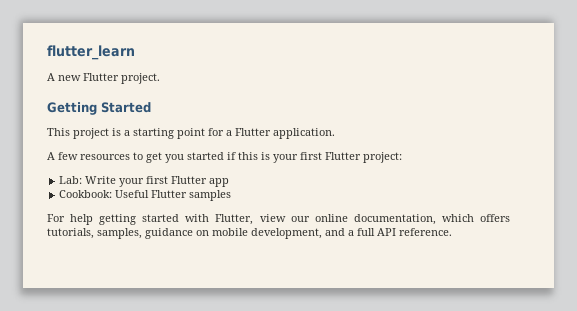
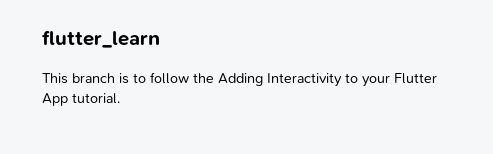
- A new Flutter project.
- Getting Started
- This project is a starting point for a Flutter application.
- A few resources to get you started if this is your first Flutter project:
- Lab: Write your first Flutter app
- Cookbook: Useful Flutter samples
- For help getting started with Flutter, view our online documentation, which offers tutorials, samples, guidance on mobile development, and a full API reference.
+ This branch is to follow the Adding Interactivity to your Flutter App tutorial.

